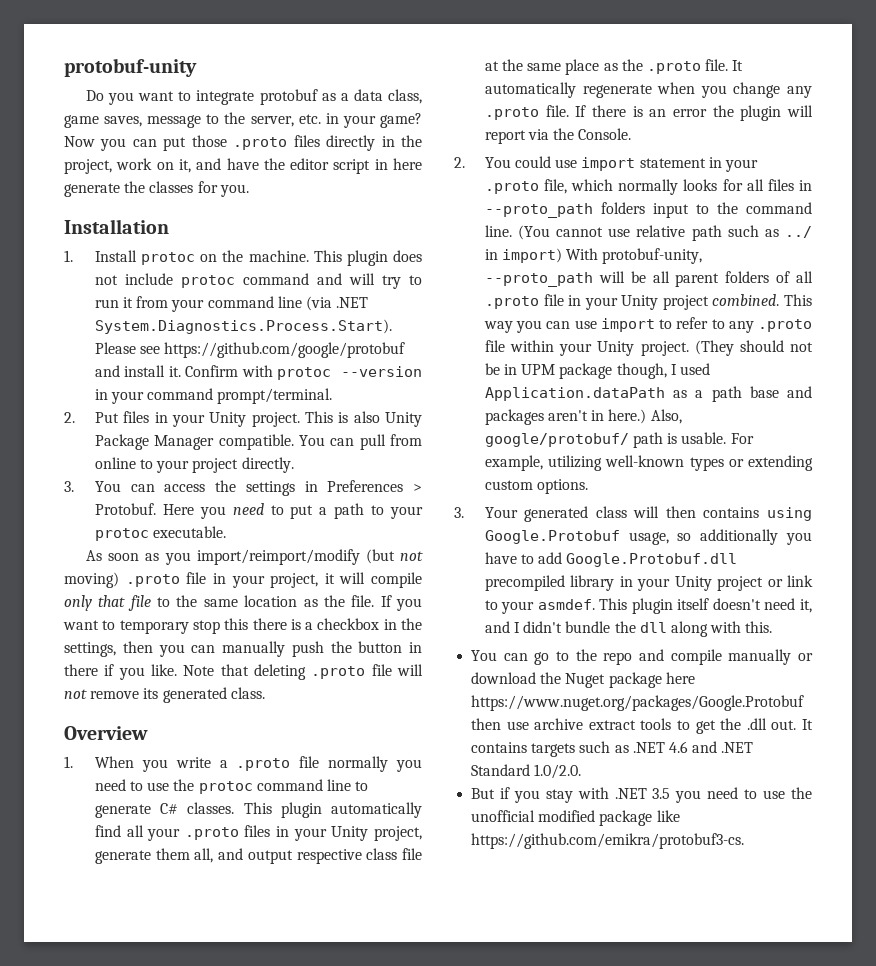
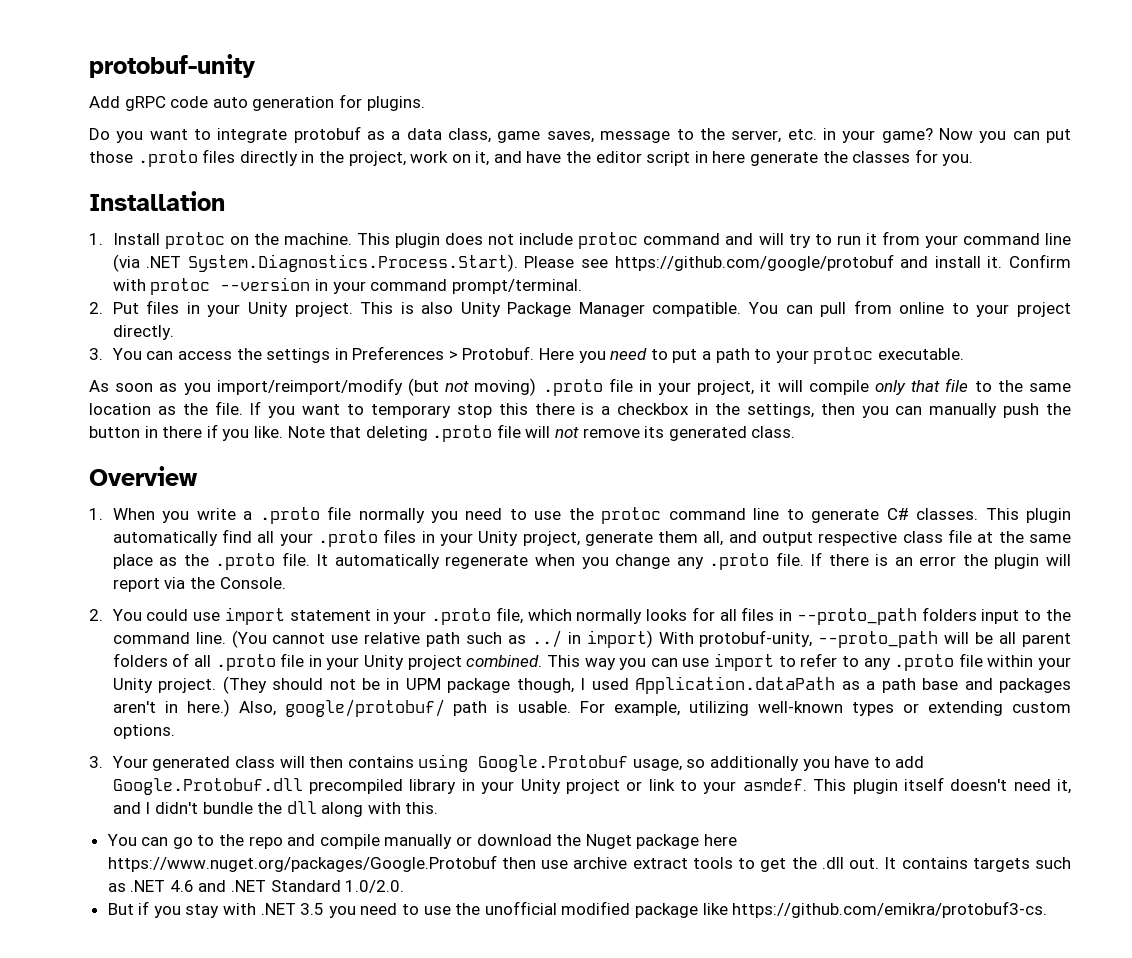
+ Add gRPC code auto generation for plugins.

